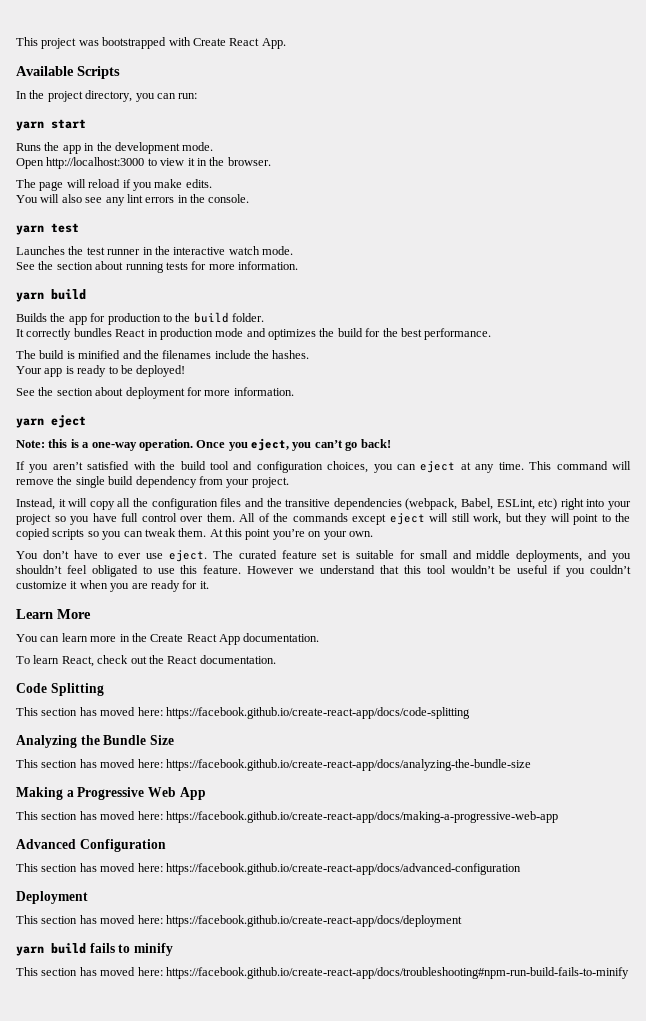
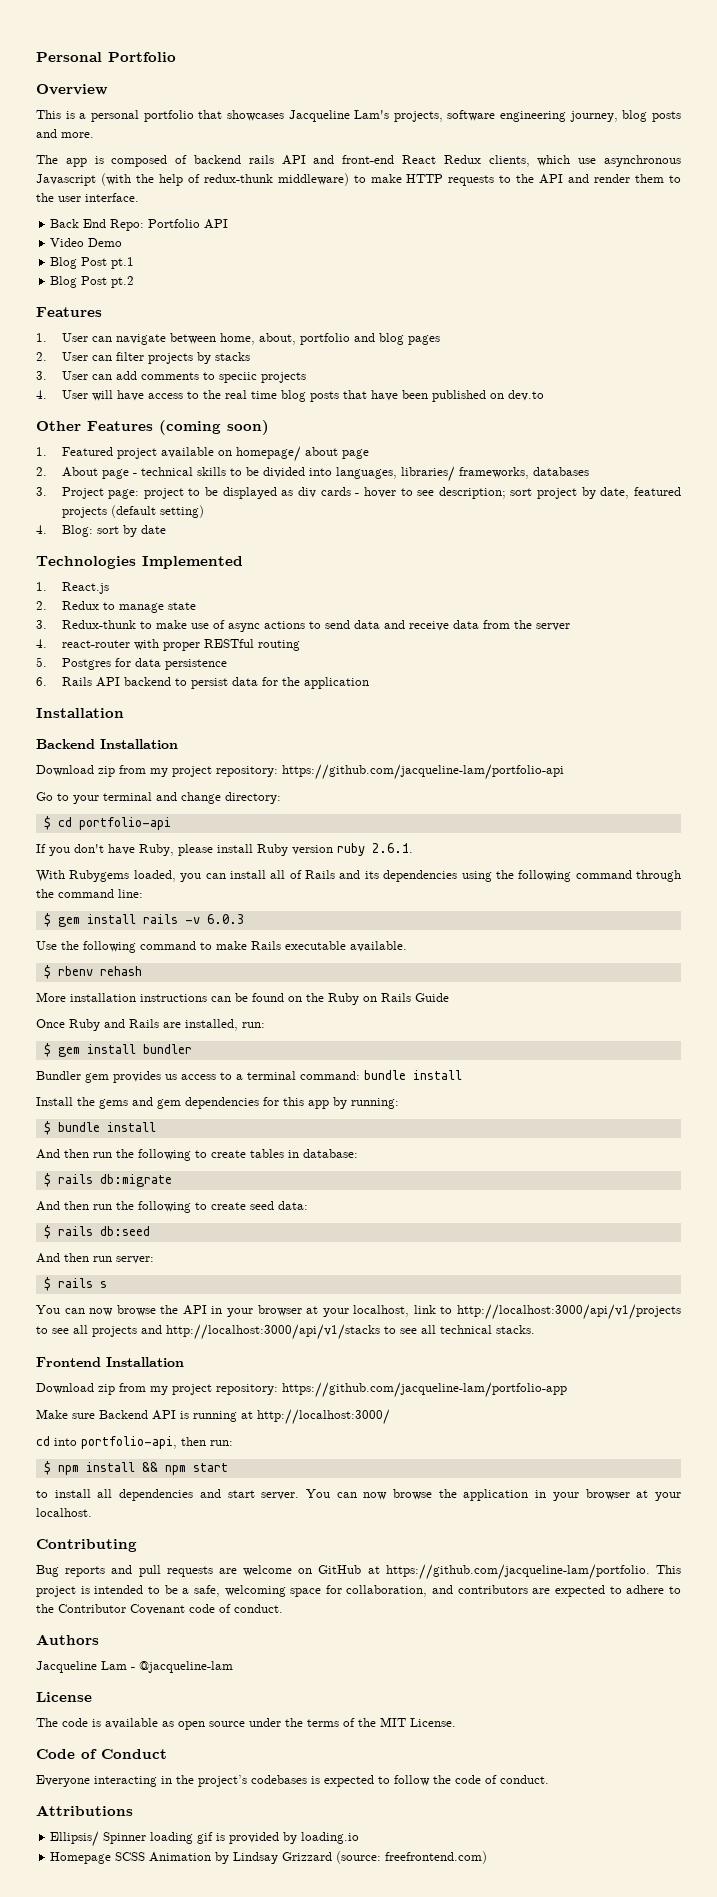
- This project was bootstrapped with Create React App.
- Available Scripts
- In the project directory, you can run:
- yarn start
- Runs the app in the development mode.
- Open http://localhost:3000 to view it in the browser.
- The page will reload if you make edits.
- You will also see any lint errors in the console.
- yarn test
- Launches the test runner in the interactive watch mode.
- See the section about running tests for more information.
- yarn build
- Builds the app for production to the build folder.
- It correctly bundles React in production mode and optimizes the build for the best performance.
- The build is minified and the filenames include the hashes.
- Your app is ready to be deployed!
- See the section about deployment for more information.
- yarn eject
- Note: this is a one-way operation. Once you eject, you can’t go back!
- If you aren’t satisfied with the build tool and configuration choices, you can eject at any time. This command will remove the single build dependency from your project.
- Instead, it will copy all the configuration files and the transitive dependencies (webpack, Babel, ESLint, etc) right into your project so you have full control over them. All of the commands except eject will still work, but they will point to the copied scripts so you can tweak them. At this point you’re on your own.
- You don’t have to ever use eject. The curated feature set is suitable for small and middle deployments, and you shouldn’t feel obligated to use this feature. However we understand that this tool wouldn’t be useful if you couldn’t customize it when you are ready for it.
- Learn More
- You can learn more in the Create React App documentation.
- To learn React, check out the React documentation.
- Code Splitting
- This section has moved here: https://facebook.github.io/create-react-app/docs/code-splitting
- Analyzing the Bundle Size
- This section has moved here: https://facebook.github.io/create-react-app/docs/analyzing-the-bundle-size
- Making a Progressive Web App
- This section has moved here: https://facebook.github.io/create-react-app/docs/making-a-progressive-web-app
- Advanced Configuration
- This section has moved here: https://facebook.github.io/create-react-app/docs/advanced-configuration
- Deployment
- This section has moved here: https://facebook.github.io/create-react-app/docs/deployment
- yarn build fails to minify
- This section has moved here: https://facebook.github.io/create-react-app/docs/troubleshooting#npm-run-build-fails-to-minify
+ Personal Portfolio
+ Overview
+ This is a personal portfolio that showcases Jacqueline Lam's projects, software engineering journey, blog posts and more.
+ The app is composed of backend rails API and front-end React Redux clients, which use asynchronous Javascript (with the help of redux-thunk middleware) to make HTTP requests to the API and render them to the user interface.
+ Back End Repo: Portfolio API
+ Video Demo
+ Blog Post pt.1
+ Blog Post pt.2
+ Features
+ 1. User can navigate between home, about, portfolio and blog pages
+ 2. User can filter projects by stacks
+ 3. User can add comments to speciic projects
+ 4. User will have access to the real time blog posts that have been published on dev.to
+ Other Features (coming soon)
+ 1. Featured project available on homepage/ about page
+ 2. About page - technical skills to be divided into languages, libraries/ frameworks, databases
+ 3. Project page: project to be displayed as div cards - hover to see description; sort project by date, featured projects (default setting)
+ 4. Blog: sort by date
+ Technologies Implemented
+ 1. React.js
+ 2. Redux to manage state
+ 3. Redux-thunk to make use of async actions to send data and receive data from the server
+ 4. react-router with proper RESTful routing
+ 5. Postgres for data persistence
+ 6. Rails API backend to persist data for the application
+ Installation
+ Backend Installation
+ Download zip from my project repository: https://github.com/jacqueline-lam/portfolio-api
+ Go to your terminal and change directory:
+ $ cd portfolio-api
+ If you don't have Ruby, please install Ruby version ruby 2.6.1.
+ With Rubygems loaded, you can install all of Rails and its dependencies using the following command through the command line:
+ $ gem install rails -v 6.0.3
+ Use the following command to make Rails executable available.
+ $ rbenv rehash
+ More installation instructions can be found on the Ruby on Rails Guide
+ Once Ruby and Rails are installed, run:
+ $ gem install bundler
+ Bundler gem provides us access to a terminal command: bundle install
+ Install the gems and gem dependencies for this app by running:
+ $ bundle install
+ And then run the following to create tables in database:
+ $ rails db:migrate
+ And then run the following to create seed data:
+ $ rails db:seed
+ And then run server:
+ $ rails s
+ You can now browse the API in your browser at your localhost, link to http://localhost:3000/api/v1/projects to see all projects and http://localhost:3000/api/v1/stacks to see all technical stacks.
+ Frontend Installation
+ Download zip from my project repository: https://github.com/jacqueline-lam/portfolio-app
+ Make sure Backend API is running at http://localhost:3000/
+ cd into portfolio-api, then run:
+ $ npm install && npm start
+ to install all dependencies and start server. You can now browse the application in your browser at your localhost.
+ Contributing
+ Bug reports and pull requests are welcome on GitHub at https://github.com/jacqueline-lam/portfolio. This project is intended to be a safe, welcoming space for collaboration, and contributors are expected to adhere to the Contributor Covenant code of conduct.
+ Authors
+ Jacqueline Lam - @jacqueline-lam
+ License
+ The code is available as open source under the terms of the MIT License.
+ Code of Conduct
+ Everyone interacting in the project’s codebases is expected to follow the code of conduct.
+ Attributions
+ Ellipsis/ Spinner loading gif is provided by loading.io
+ Homepage SCSS Animation by Lindsay Grizzard (source: freefrontend.com)

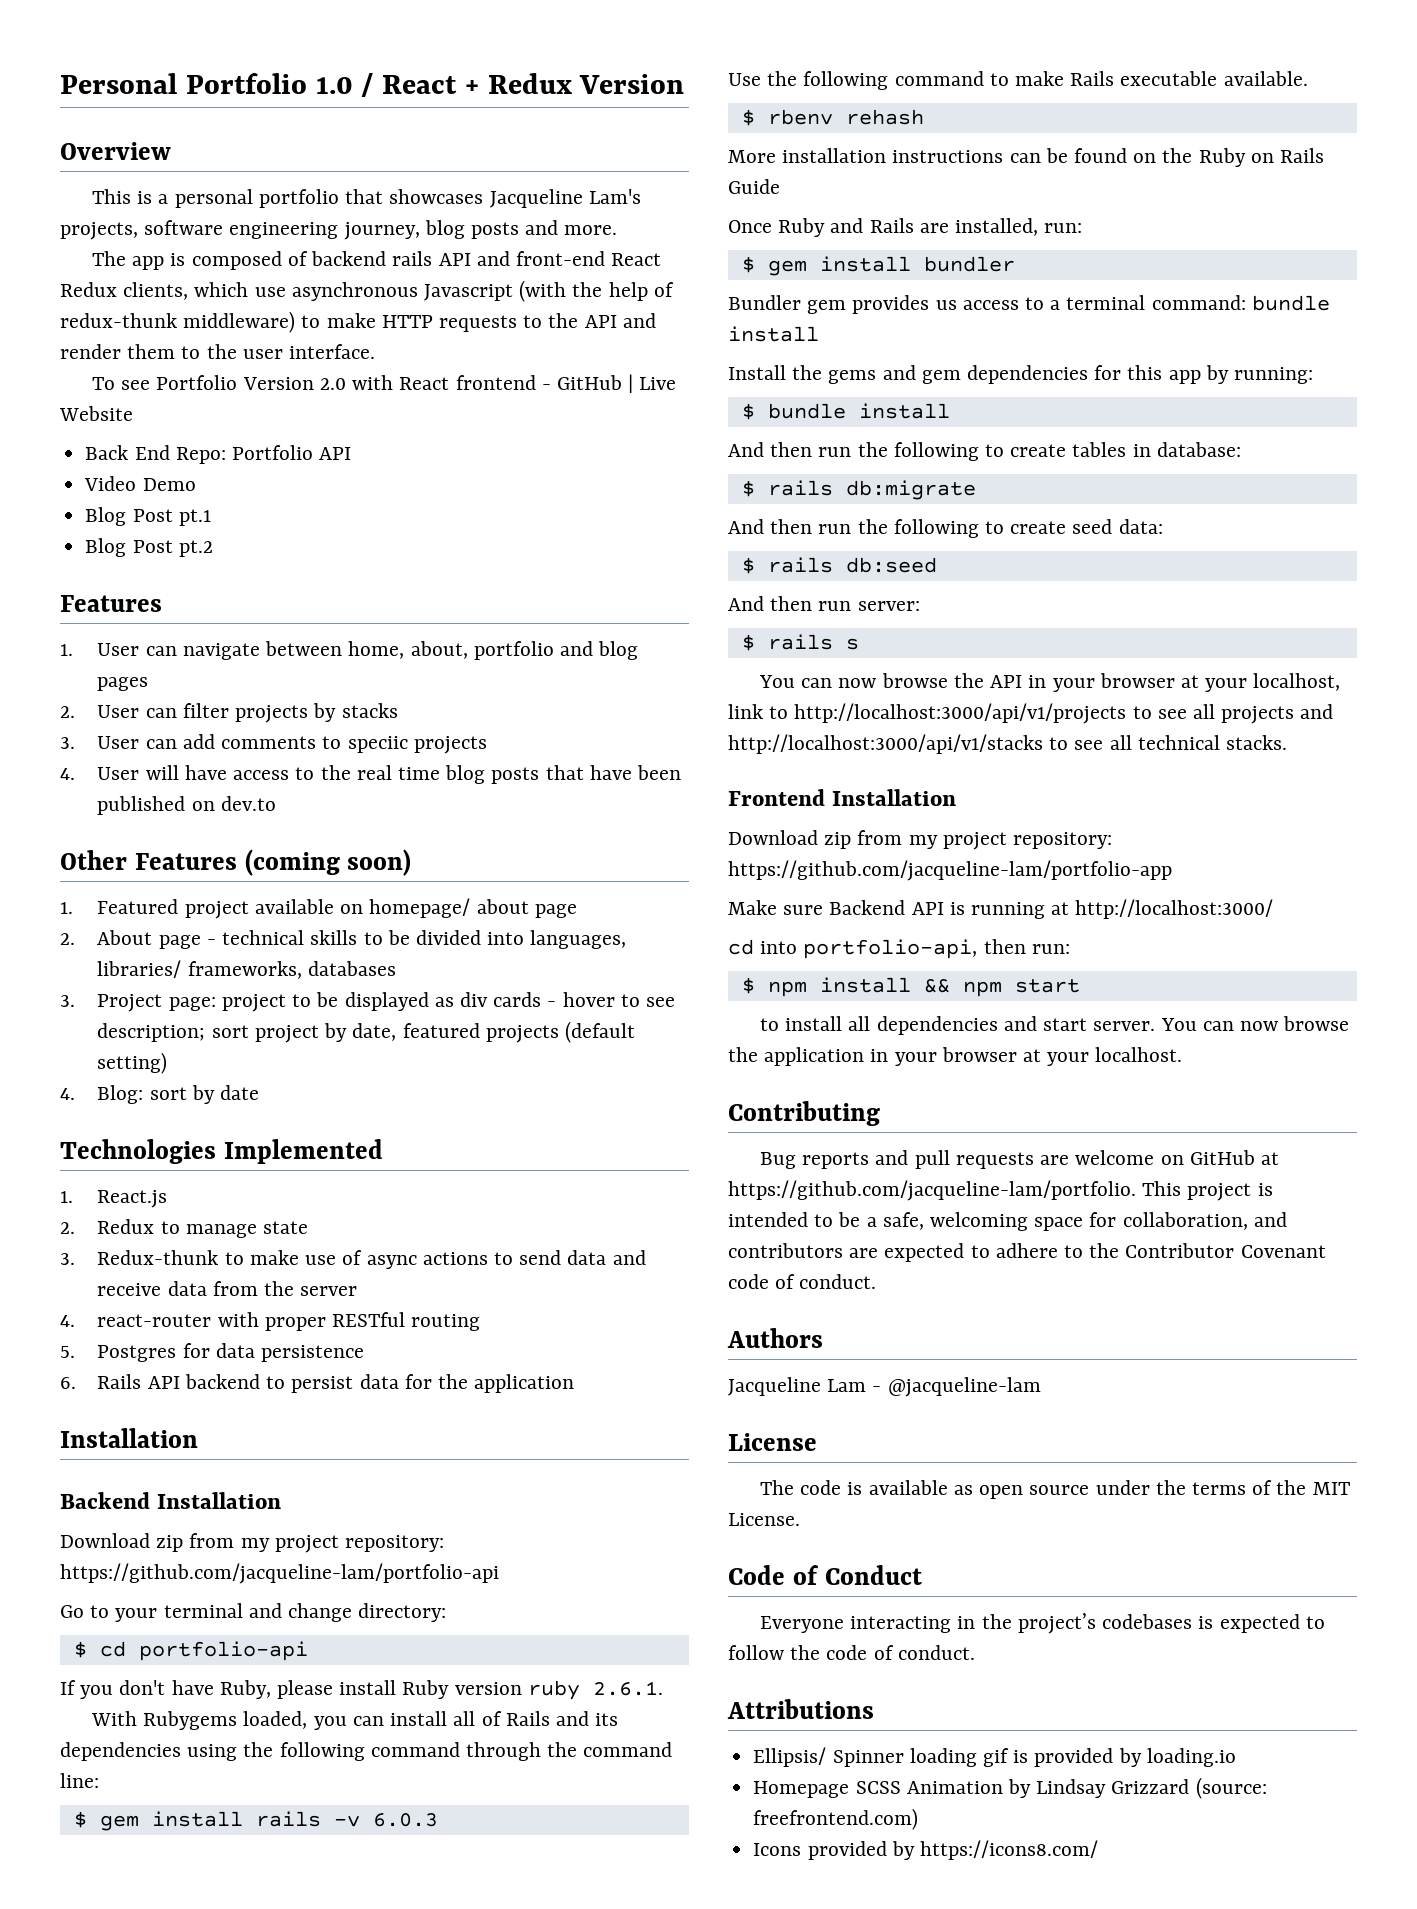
- Personal Portfolio
+ Personal Portfolio 1.0 / React + Redux Version
+ To see Portfolio Version 2.0 with React frontend - GitHub | Live Website
+ Icons provided by https://icons8.com/

